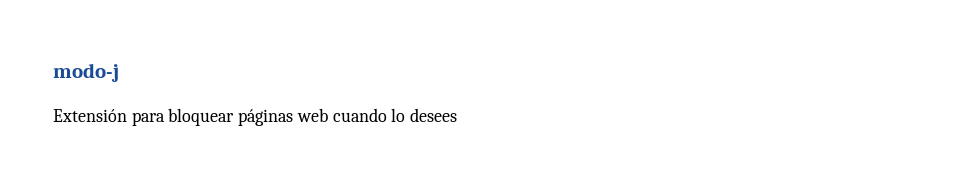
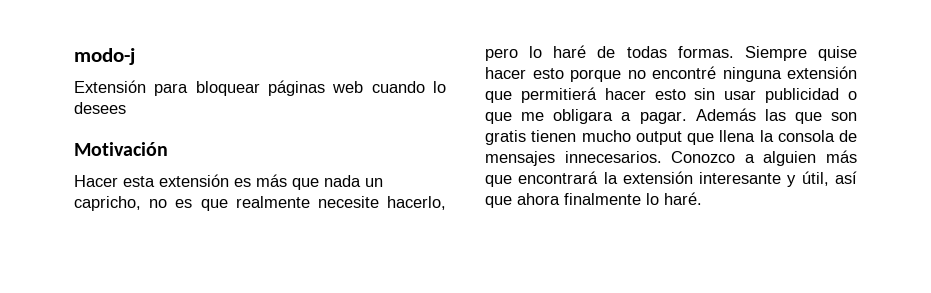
+ Motivación
+ Hacer esta extensión es más que nada un capricho, no es que realmente necesite hacerlo, pero lo haré de todas formas. Siempre quise hacer esto porque no encontré ninguna extensión que permitierá hacer esto sin usar publicidad o que me obligara a pagar. Además las que son gratis tienen mucho output que llena la consola de mensajes innecesarios. Conozco a alguien más que encontrará la extensión interesante y útil, así que ahora finalmente lo haré.

